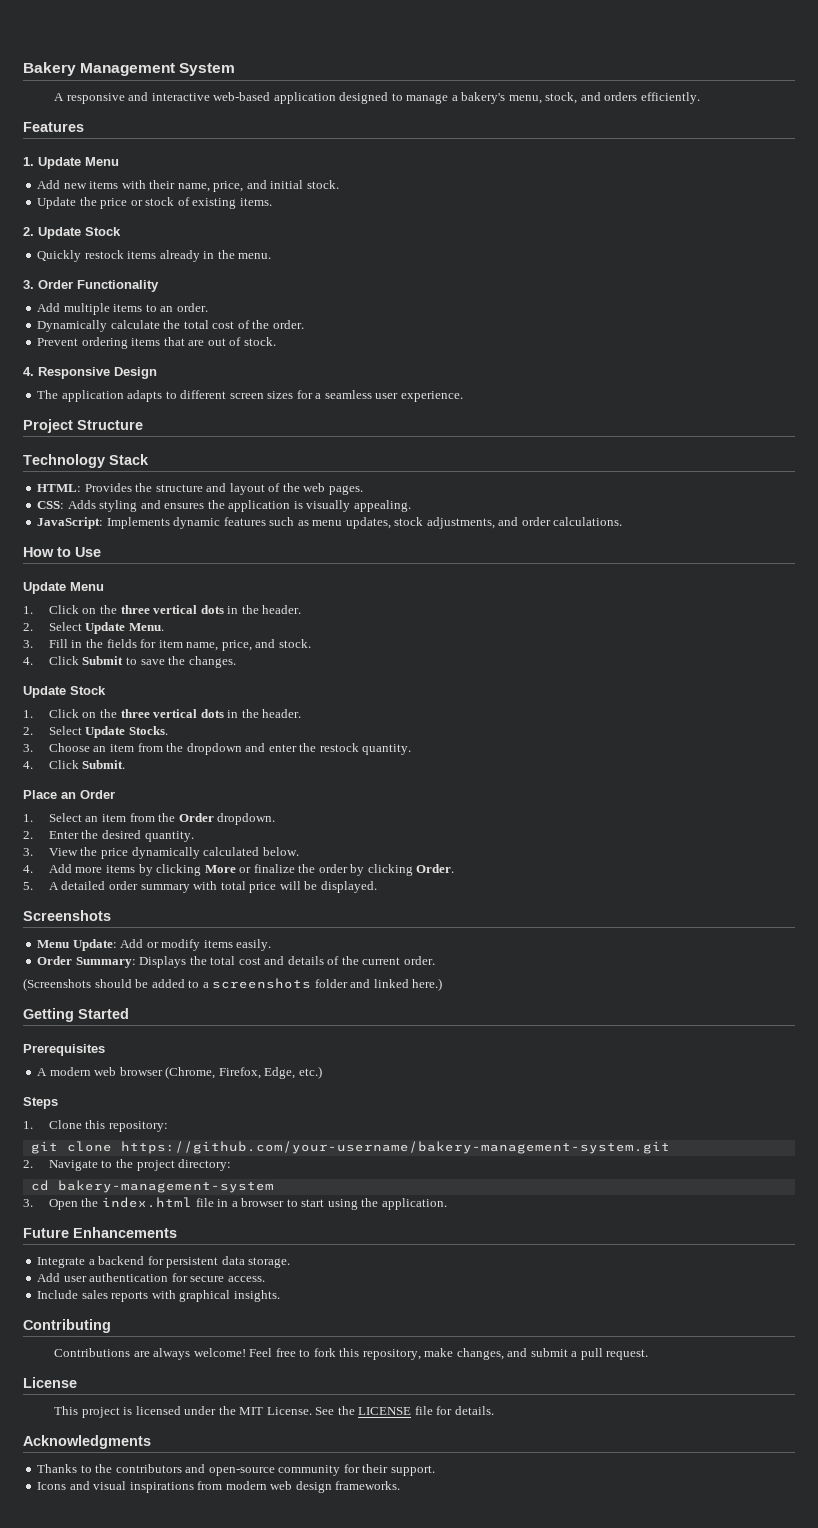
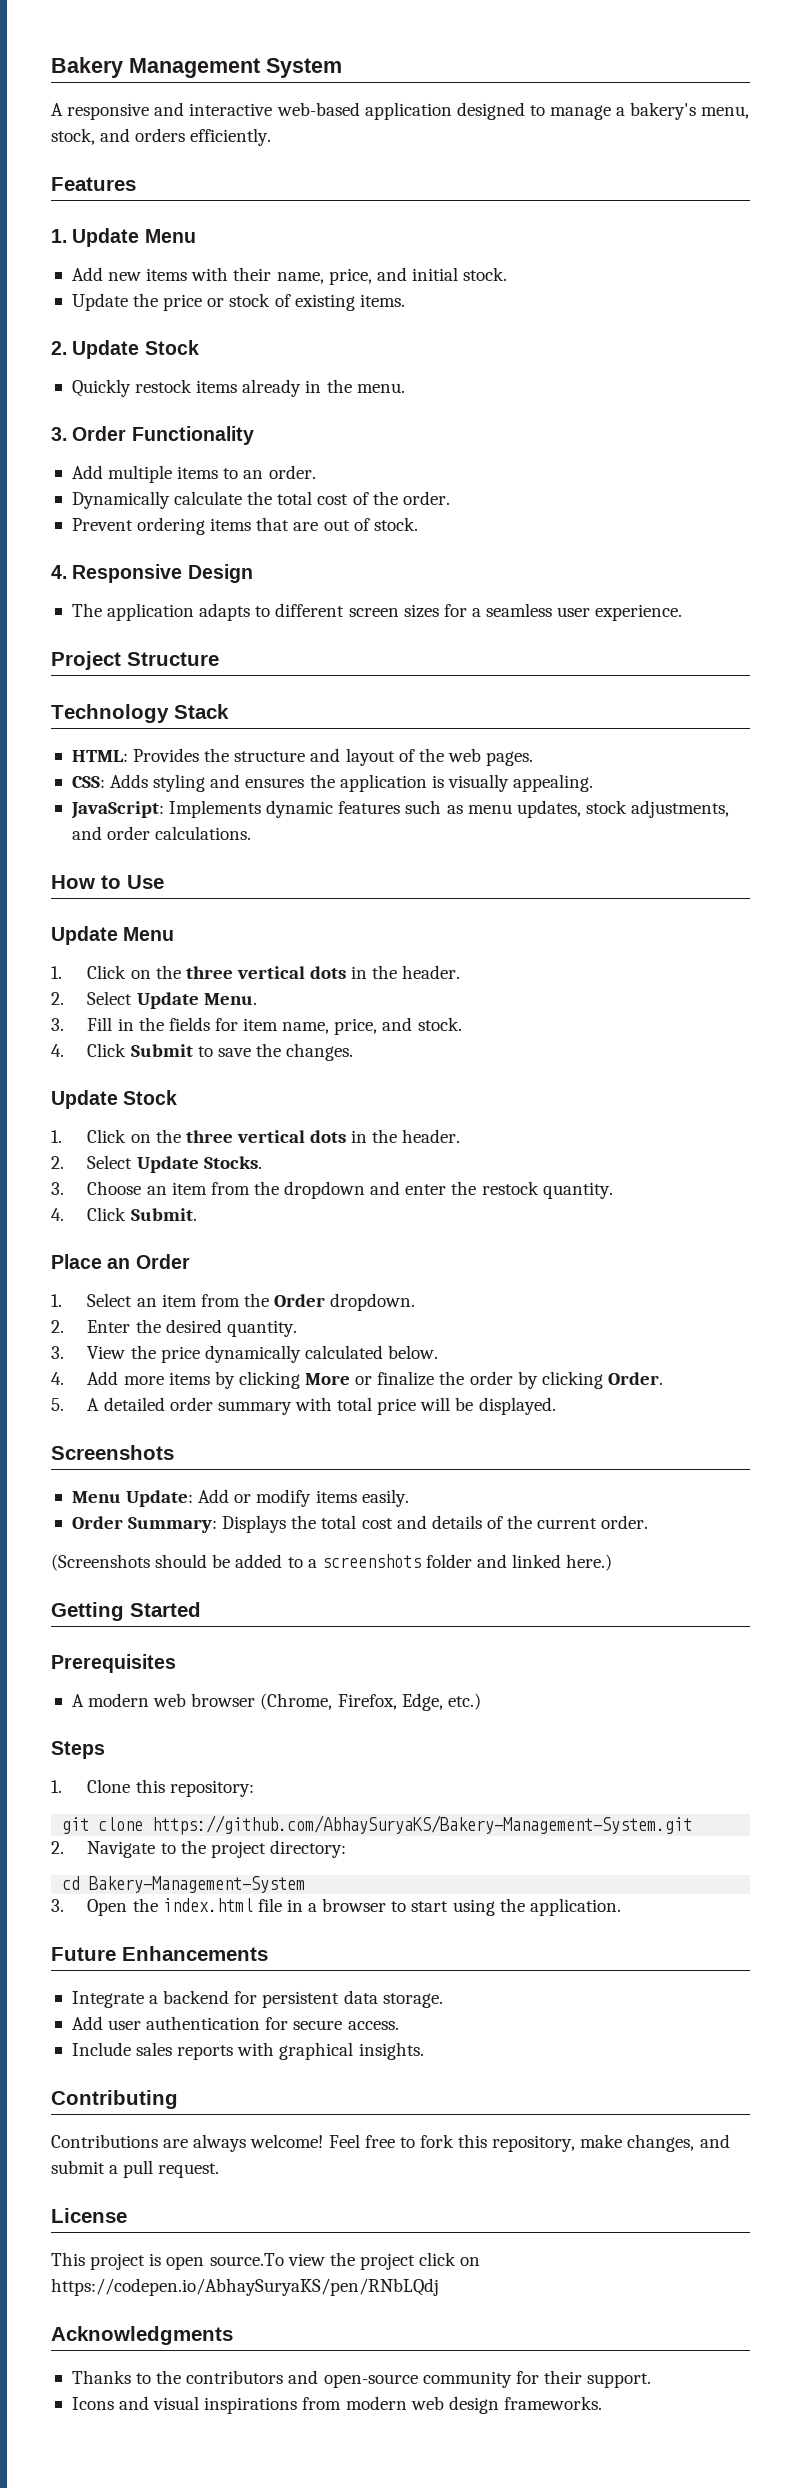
- git clone https://github.com/your-username/bakery-management-system.git
+ git clone https://github.com/AbhaySuryaKS/Bakery-Management-System.git
- cd bakery-management-system
+ cd Bakery-Management-System
- This project is licensed under the MIT License. See the LICENSE file for details.
+ This project is open source.To view the project click on https://codepen.io/AbhaySuryaKS/pen/RNbLQdj

